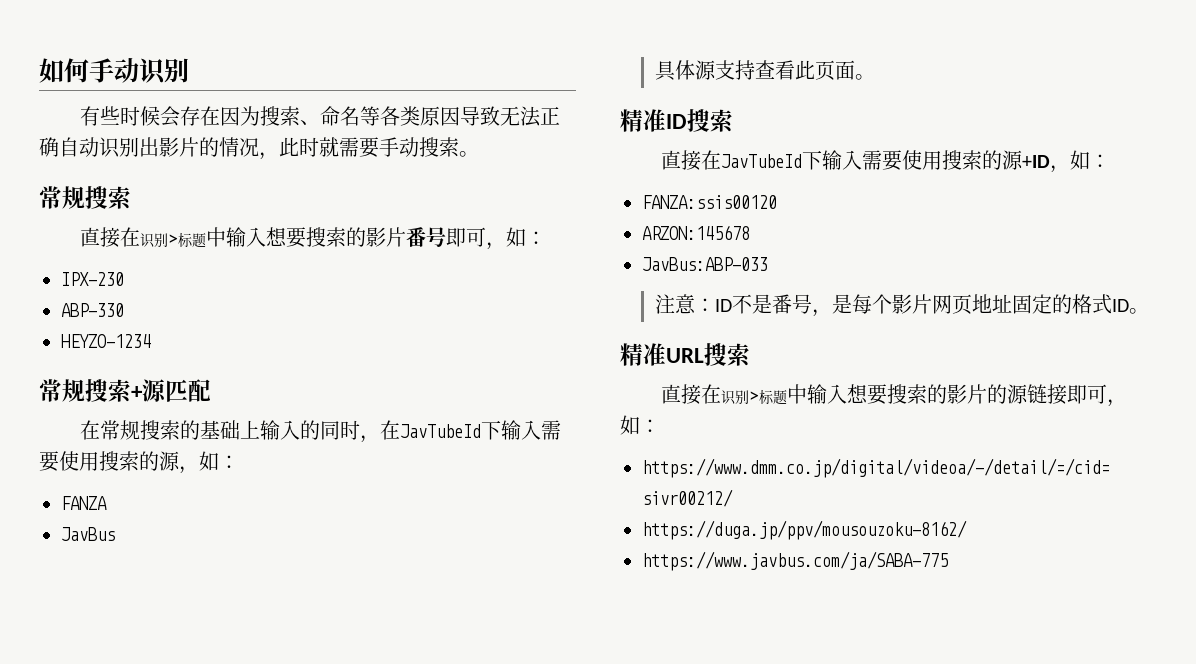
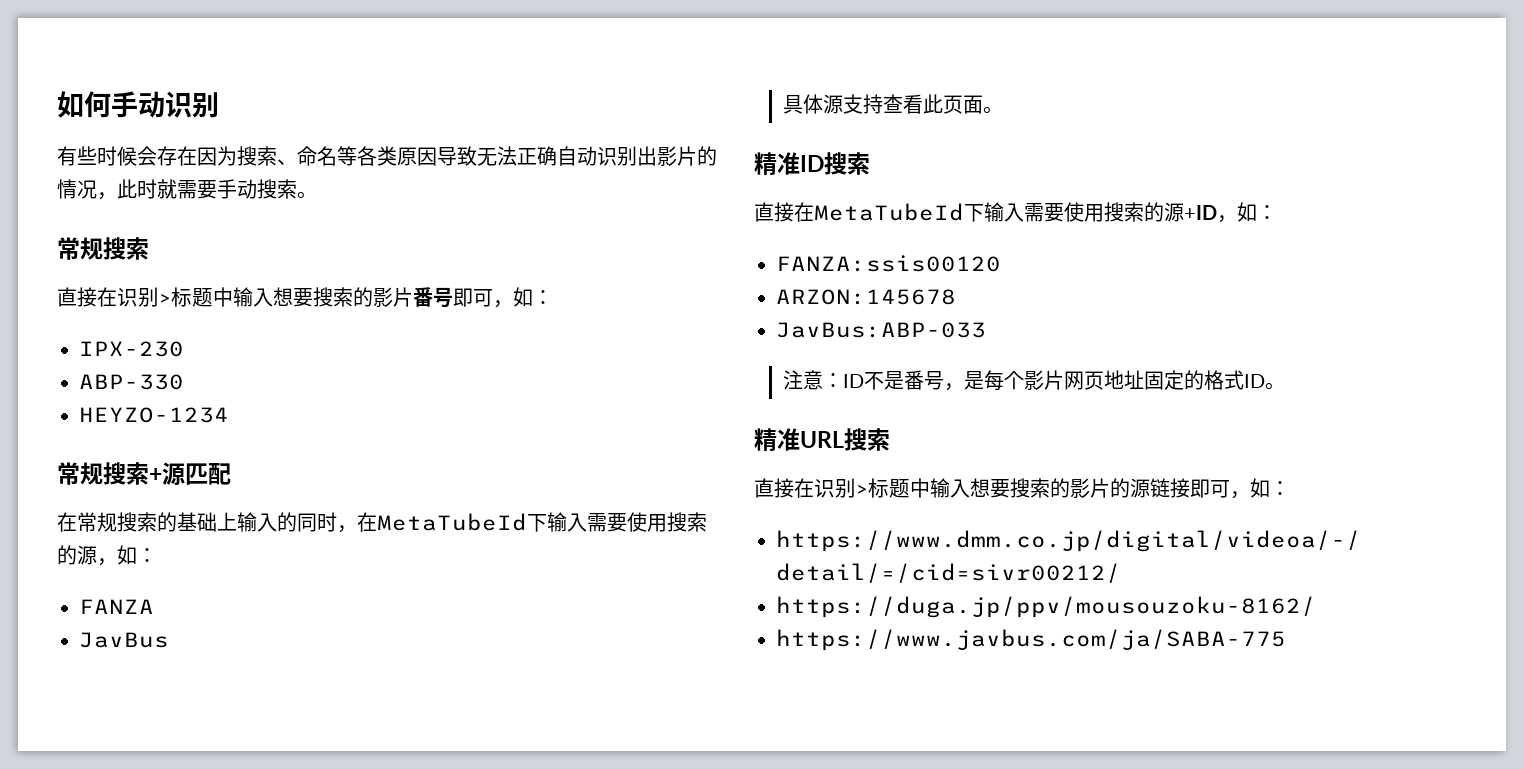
- 在常规搜索的基础上输入的同时，在JavTubeId下输入需要使用搜索的源，如：
+ 在常规搜索的基础上输入的同时，在MetaTubeId下输入需要使用搜索的源，如：
- 直接在JavTubeId下输入需要使用搜索的源+ID，如：
+ 直接在MetaTubeId下输入需要使用搜索的源+ID，如：

